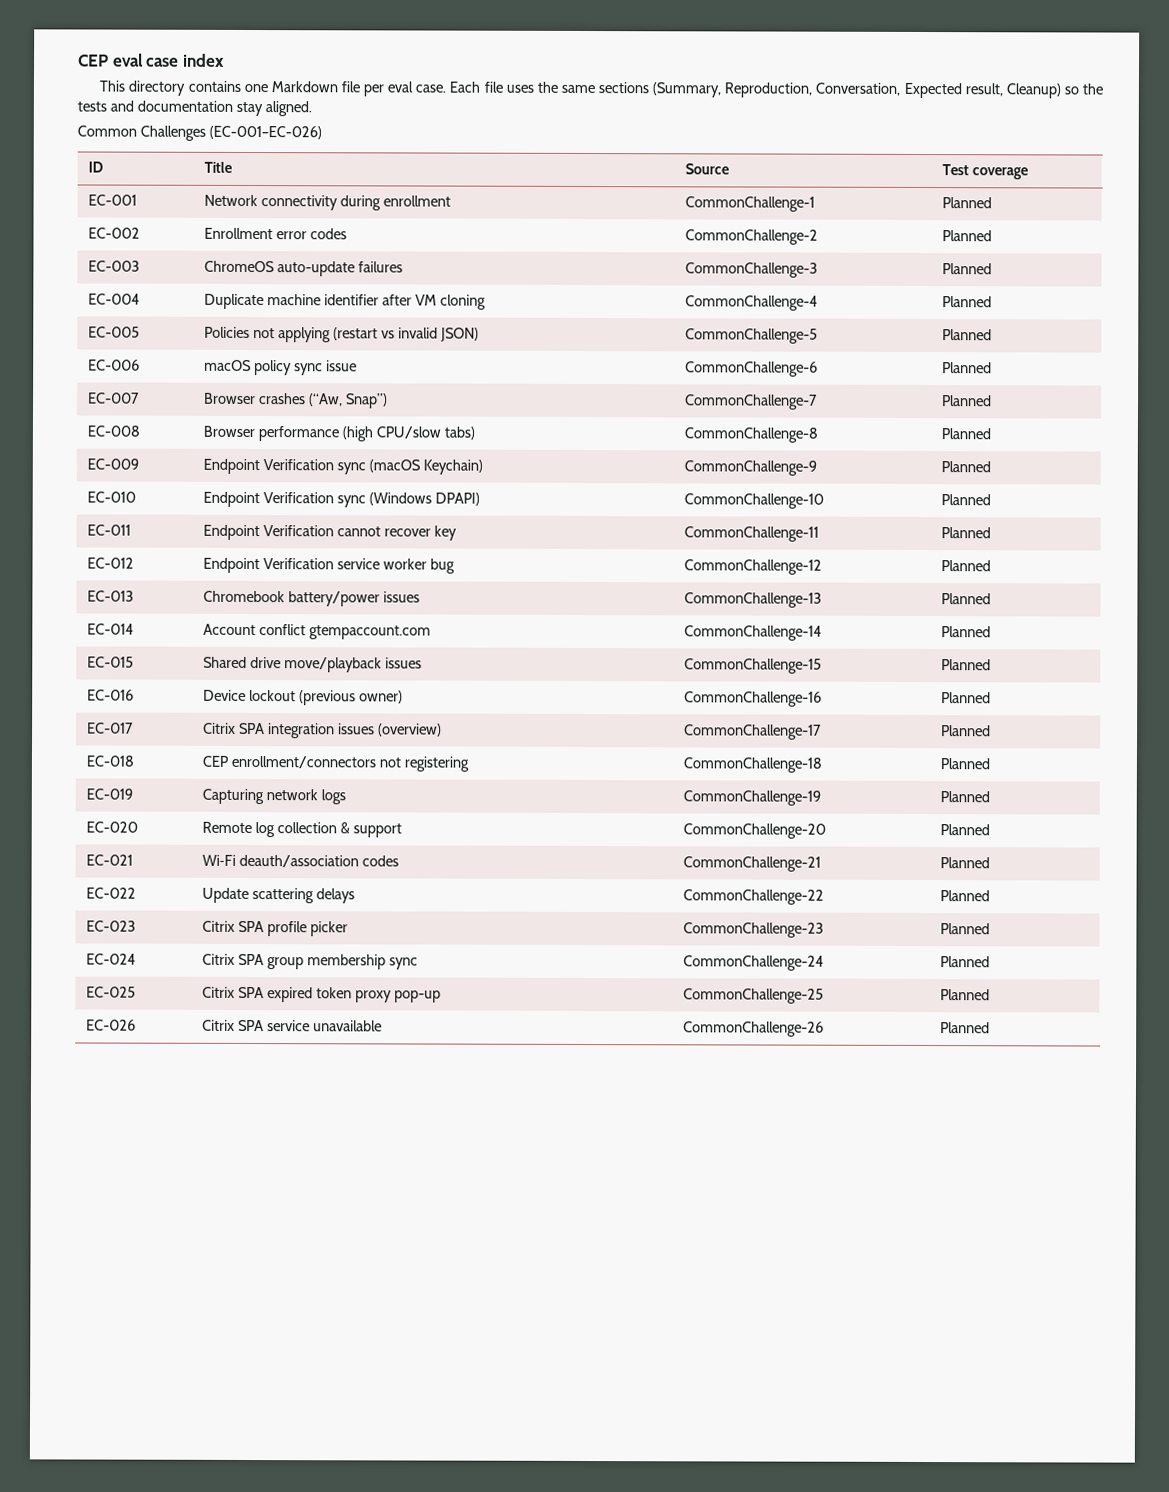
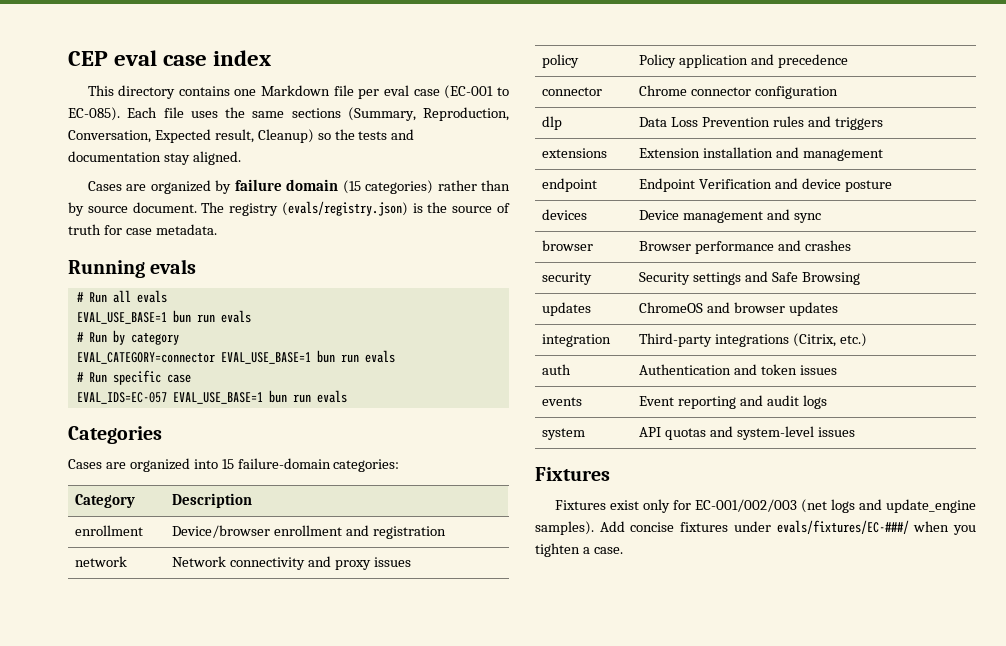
- This directory contains one Markdown file per eval case.
+ This directory contains one Markdown file per eval case (EC-001 to EC-085).
- Common Challenges (EC-001–EC-026)
- ID | Title | Source | Test coverage
- EC-001 | Network connectivity during enrollment | CommonChallenge-1 | Planned
- EC-002 | Enrollment error codes | CommonChallenge-2 | Planned
- EC-003 | ChromeOS auto-update failures | CommonChallenge-3 | Planned
- EC-004 | Duplicate machine identifier after VM cloning | CommonChallenge-4 | Planned
- EC-005 | Policies not applying (restart vs invalid JSON) | CommonChallenge-5 | Planned
- EC-006 | macOS policy sync issue | CommonChallenge-6 | Planned
- EC-007 | Browser crashes (“Aw, Snap”) | CommonChallenge-7 | Planned
- EC-008 | Browser performance (high CPU/slow tabs) | CommonChallenge-8 | Planned
- EC-009 | Endpoint Verification sync (macOS Keychain) | CommonChallenge-9 | Planned
- EC-010 | Endpoint Verification sync (Windows DPAPI) | CommonChallenge-10 | Planned
- EC-011 | Endpoint Verification cannot recover key | CommonChallenge-11 | Planned
- EC-012 | Endpoint Verification service worker bug | CommonChallenge-12 | Planned
- EC-013 | Chromebook battery/power issues | CommonChallenge-13 | Planned
- EC-014 | Account conflict gtempaccount.com | CommonChallenge-14 | Planned
- EC-015 | Shared drive move/playback issues | CommonChallenge-15 | Planned
- EC-016 | Device lockout (previous owner) | CommonChallenge-16 | Planned
- EC-017 | Citrix SPA integration issues (overview) | CommonChallenge-17 | Planned
- EC-018 | CEP enrollment/connectors not registering | CommonChallenge-18 | Planned
- EC-019 | Capturing network logs | CommonChallenge-19 | Planned
- EC-020 | Remote log collection & support | CommonChallenge-20 | Planned
- EC-021 | Wi‑Fi deauth/association codes | CommonChallenge-21 | Planned
- EC-022 | Update scattering delays | CommonChallenge-22 | Planned
- EC-023 | Citrix SPA profile picker | CommonChallenge-23 | Planned
- EC-024 | Citrix SPA group membership sync | CommonChallenge-24 | Planned
- EC-025 | Citrix SPA expired token proxy pop-up | CommonChallenge-25 | Planned
- EC-026 | Citrix SPA service unavailable | CommonChallenge-26 | Planned
+ Cases are organized by failure domain (15 categories) rather than by source document. The registry (evals/registry.json) is the source of truth for case metadata.
+ Running evals
+ # Run all evals
+ EVAL_USE_BASE=1 bun run evals
+ # Run by category
+ EVAL_CATEGORY=connector EVAL_USE_BASE=1 bun run evals
+ # Run specific case
+ EVAL_IDS=EC-057 EVAL_USE_BASE=1 bun run evals
+ Categories
+ Cases are organized into 15 failure-domain categories:
+ Category | Description
+ enrollment | Device/browser enrollment and registration
+ network | Network connectivity and proxy issues
+ policy | Policy application and precedence
+ connector | Chrome connector configuration
+ dlp | Data Loss Prevention rules and triggers
+ extensions | Extension installation and management
+ endpoint | Endpoint Verification and device posture
+ devices | Device management and sync
+ browser | Browser performance and crashes
+ security | Security settings and Safe Browsing
+ updates | ChromeOS and browser updates
+ integration | Third-party integrations (Citrix, etc.)
+ auth | Authentication and token issues
+ events | Event reporting and audit logs
+ system | API quotas and system-level issues
+ Fixtures
+ Fixtures exist only for EC-001/002/003 (net logs and update_engine samples). Add concise fixtures under evals/fixtures/EC-###/ when you tighten a case.

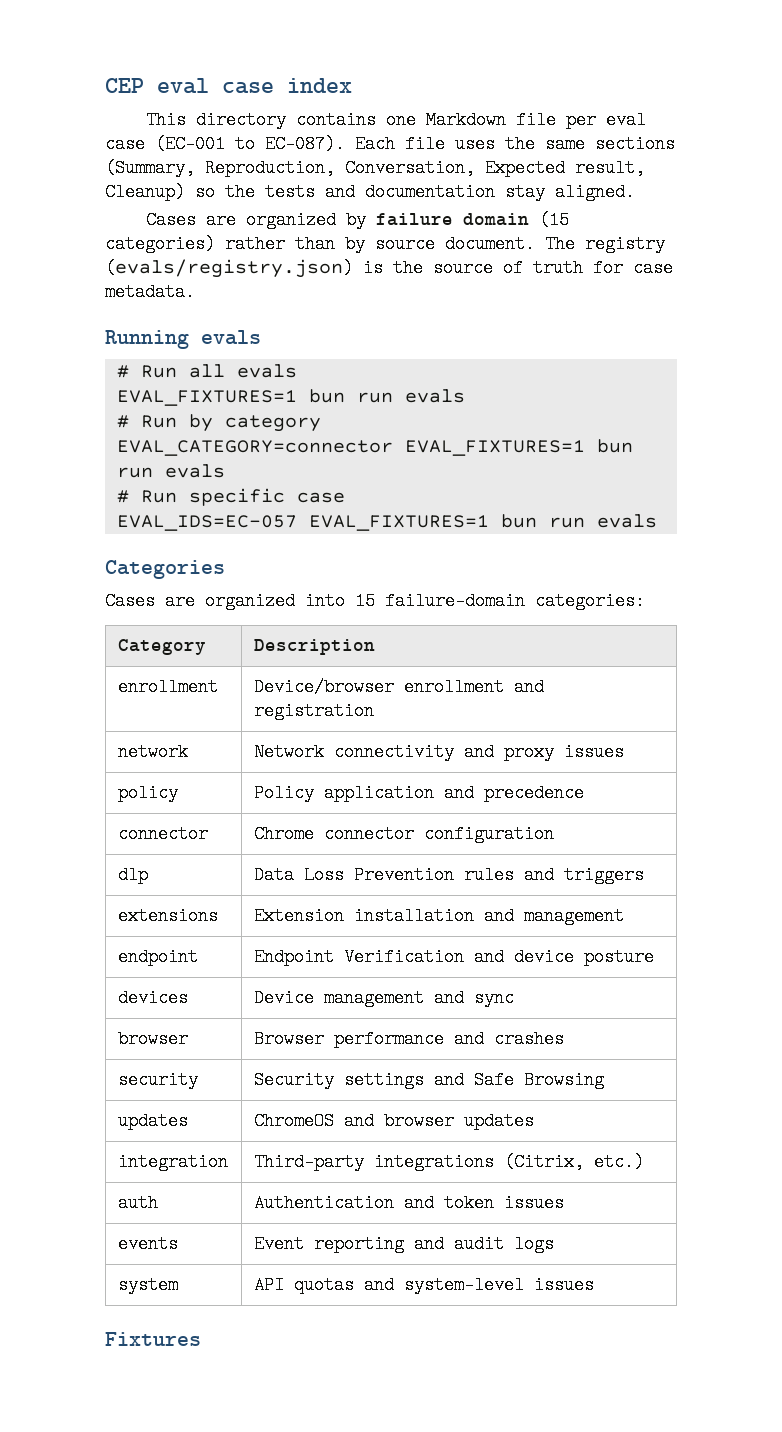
- This directory contains one Markdown file per eval case (EC-001 to EC-085).
+ This directory contains one Markdown file per eval case (EC-001 to EC-087).
  # Run all evals
- EVAL_USE_BASE=1 bun run evals
+ EVAL_FIXTURES=1 bun run evals
- EVAL_CATEGORY=connector EVAL_USE_BASE=1 bun run evals
+ EVAL_CATEGORY=connector EVAL_FIXTURES=1 bun run evals
- EVAL_IDS=EC-057 EVAL_USE_BASE=1 bun run evals
+ EVAL_IDS=EC-057 EVAL_FIXTURES=1 bun run evals
- Fixtures exist only for EC-001/002/003 (net logs and update_engine samples). Add concise fixtures under evals/fixtures/EC-###/ when you tighten a case.

